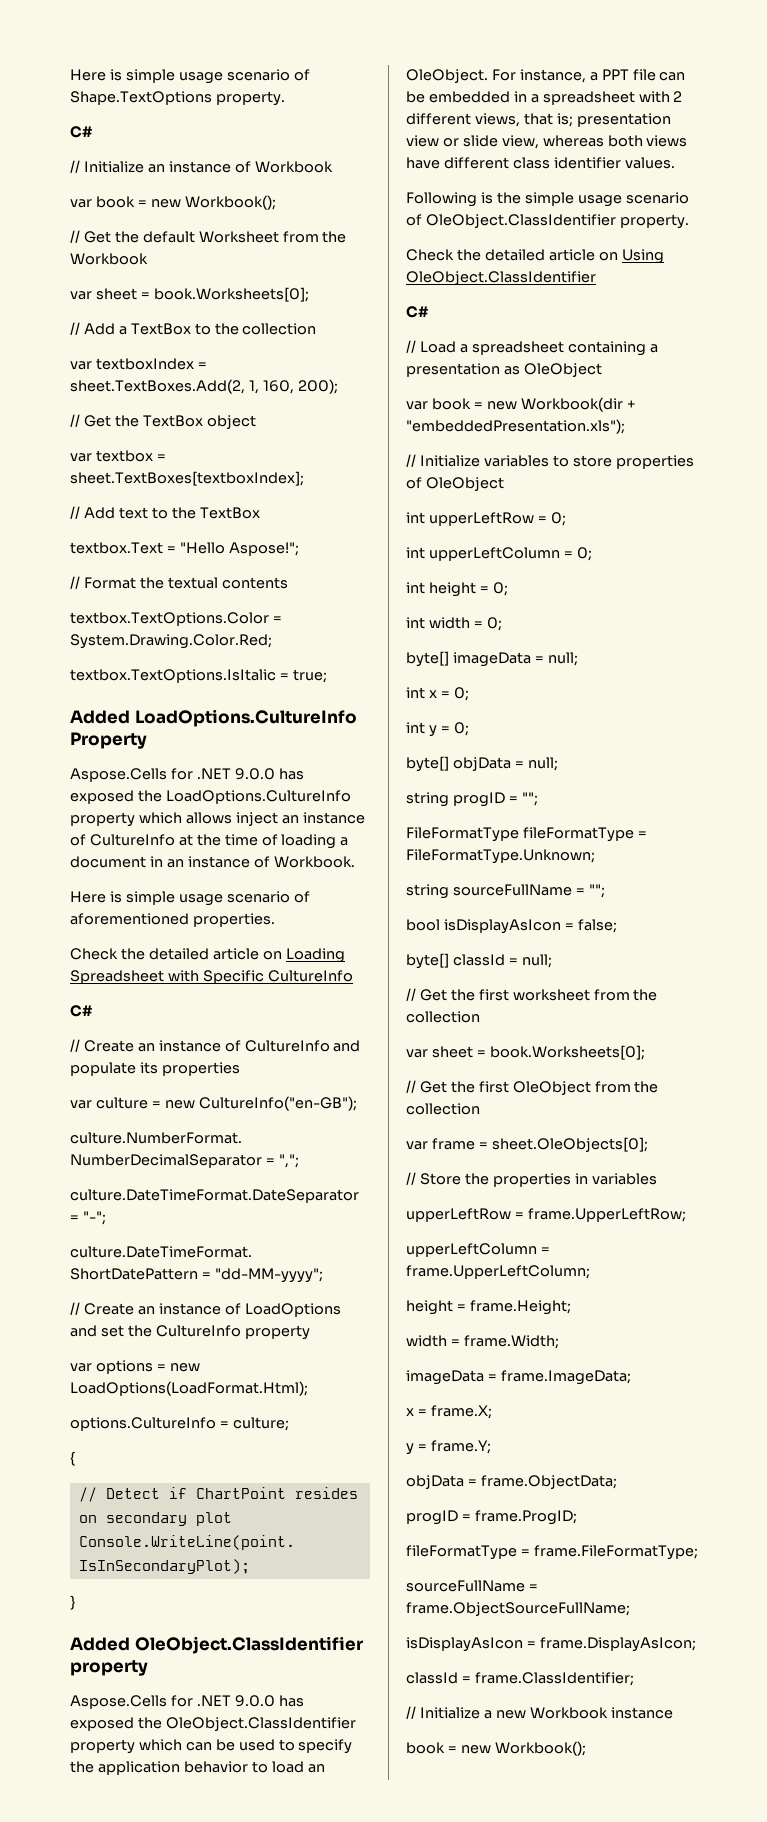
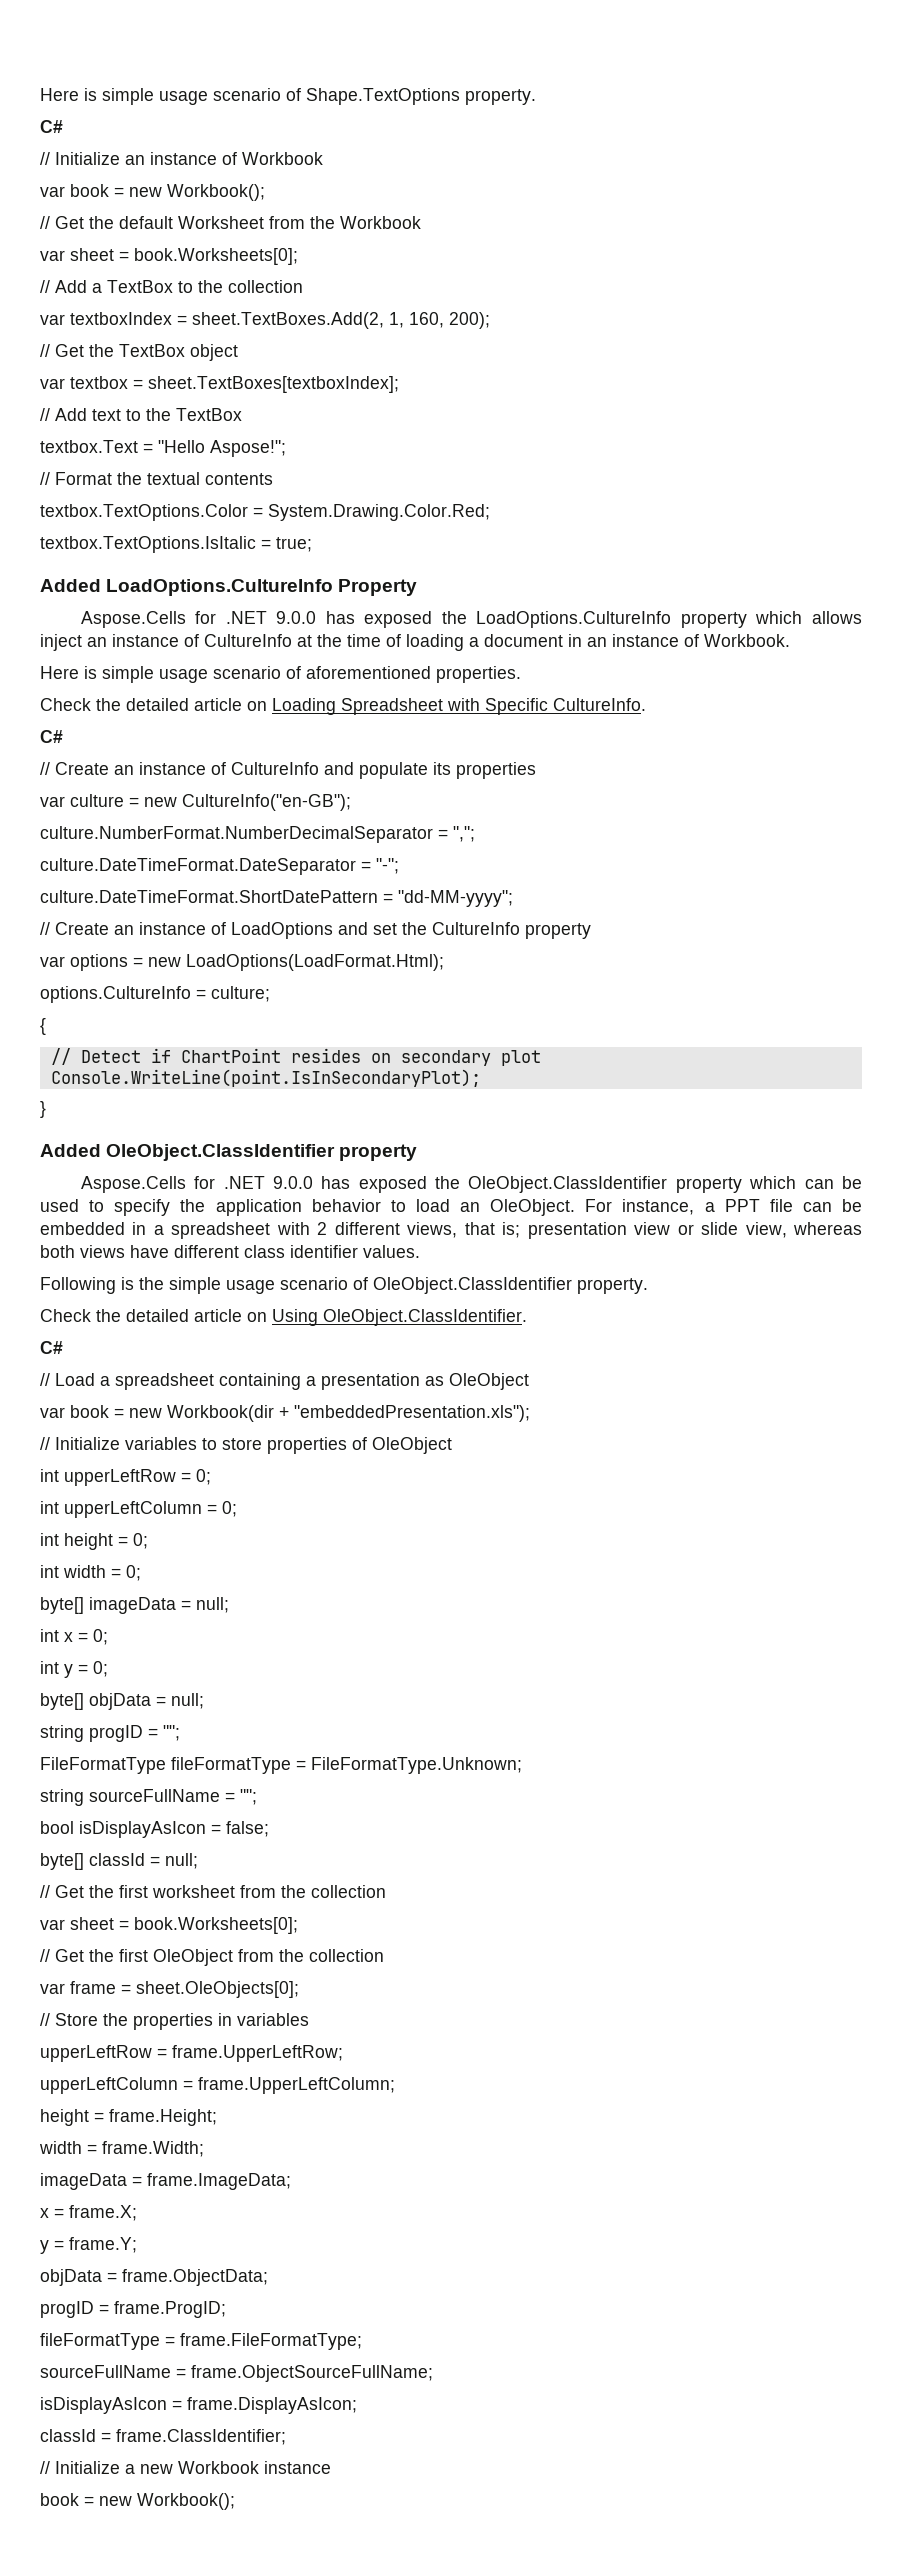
- Check the detailed article on Loading Spreadsheet with Specific CultureInfo
+ Check the detailed article on Loading Spreadsheet with Specific CultureInfo.
- Check the detailed article on Using OleObject.ClassIdentifier
+ Check the detailed article on Using OleObject.ClassIdentifier.

